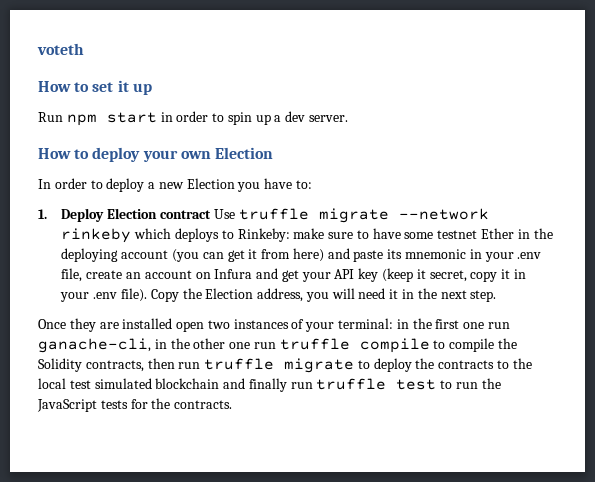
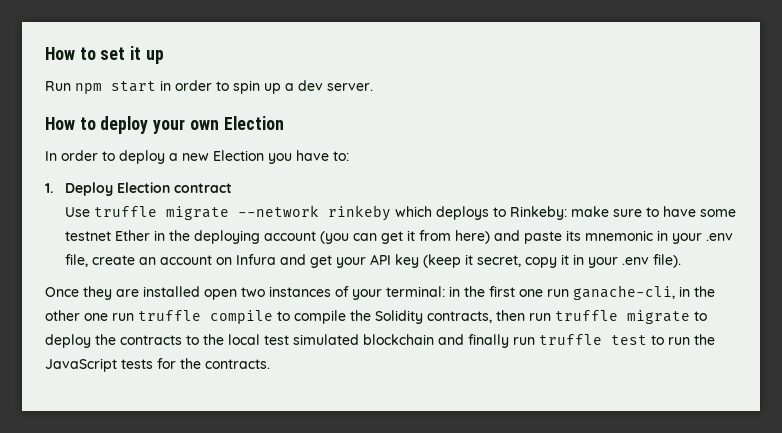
- voteth
- 1. Deploy Election contract Use truffle migrate --network rinkeby which deploys to Rinkeby: make sure to have some testnet Ether in the deploying account (you can get it from here) and paste its mnemonic in your .env file, create an account on Infura and get your API key (keep it secret, copy it in your .env file). Copy the Election address, you will need it in the next step.
+ 1. Deploy Election contract
+ Use truffle migrate --network rinkeby which deploys to Rinkeby: make sure to have some testnet Ether in the deploying account (you can get it from here) and paste its mnemonic in your .env file, create an account on Infura and get your API key (keep it secret, copy it in your .env file).

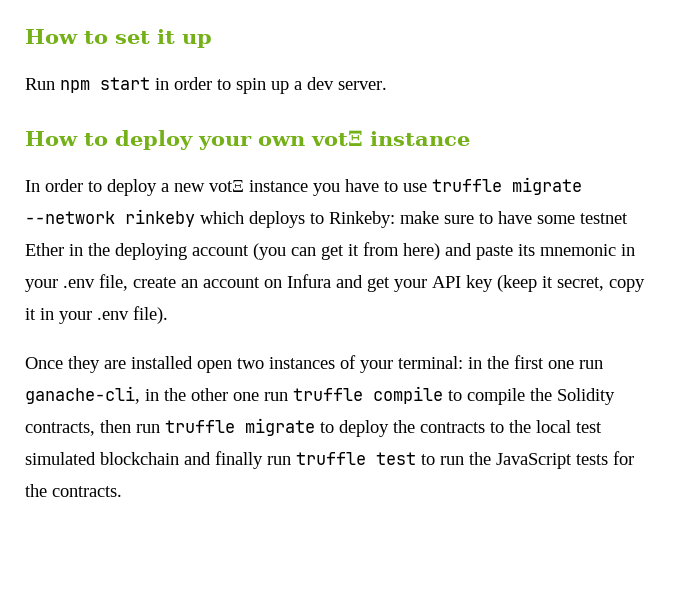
- How to deploy your own Election
+ How to deploy your own votΞ instance
- In order to deploy a new Election you have to:
- 1. Deploy Election contract
- Use truffle migrate --network rinkeby which deploys to Rinkeby: make sure to have some testnet Ether in the deploying account (you can get it from here) and paste its mnemonic in your .env file, create an account on Infura and get your API key (keep it secret, copy it in your .env file).
+ In order to deploy a new votΞ instance you have to use truffle migrate --network rinkeby which deploys to Rinkeby: make sure to have some testnet Ether in the deploying account (you can get it from here) and paste its mnemonic in your .env file, create an account on Infura and get your API key (keep it secret, copy it in your .env file).

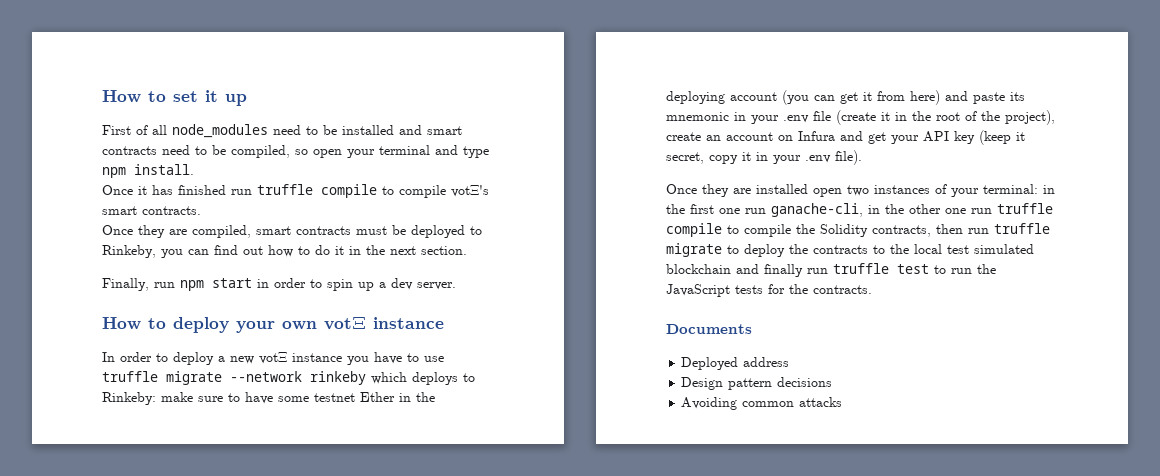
- Run npm start in order to spin up a dev server.
+ First of all node_modules need to be installed and smart contracts need to be compiled, so open your terminal and type npm install.
+ Once it has finished run truffle compile to compile votΞ's smart contracts.
+ Once they are compiled, smart contracts must be deployed to Rinkeby, you can find out how to do it in the next section.
+ Finally, run npm start in order to spin up a dev server.
- make sure to have some testnet Ether in the deploying account (you can get it from here) and paste its mnemonic in your .env file, create an account on Infura and get your API key (keep it secret, copy it in your .env file).
+ make sure to have some testnet Ether in the deploying account (you can get it from here) and paste its mnemonic in your .env file (create it in the root of the project), create an account on Infura and get your API key (keep it secret, copy it in your .env file).
+ Documents
+ Deployed address
+ Design pattern decisions
+ Avoiding common attacks

